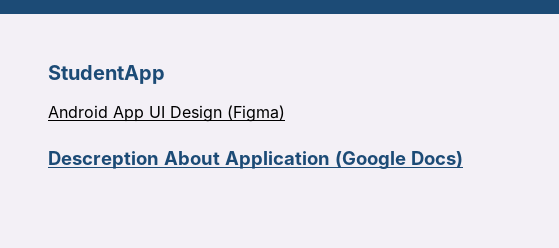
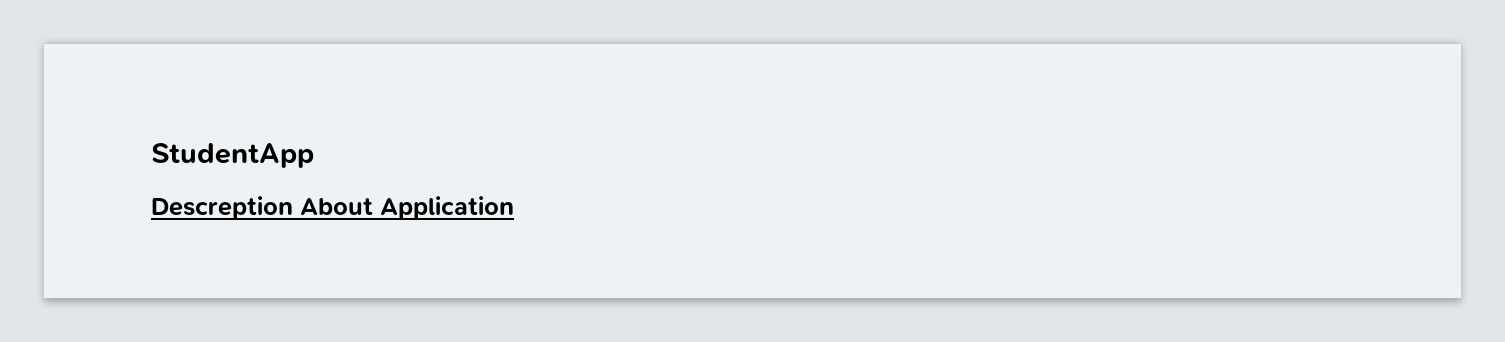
- Android App UI Design (Figma)
- Descreption About Application (Google Docs)
+ Descreption About Application

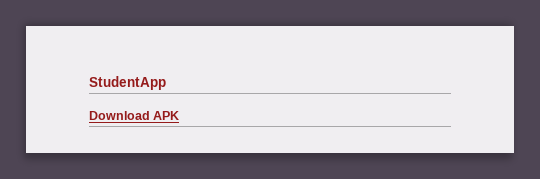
- Descreption About Application
+ Download APK

